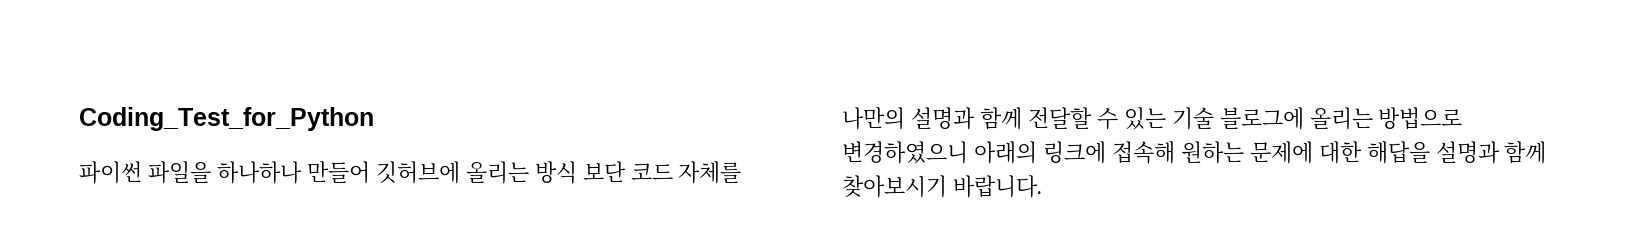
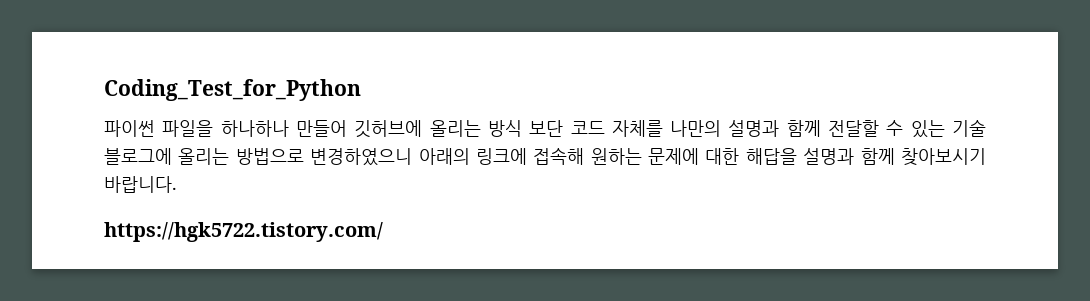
+ https://hgk5722.tistory.com/

